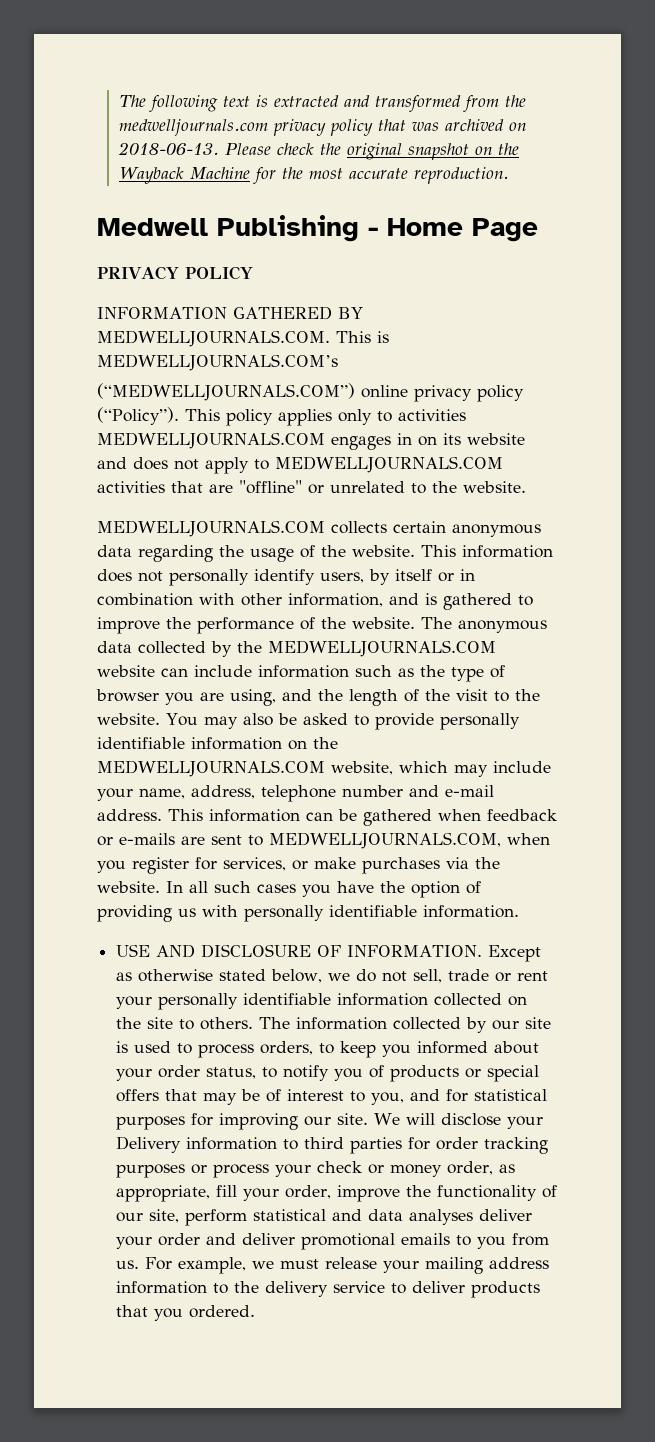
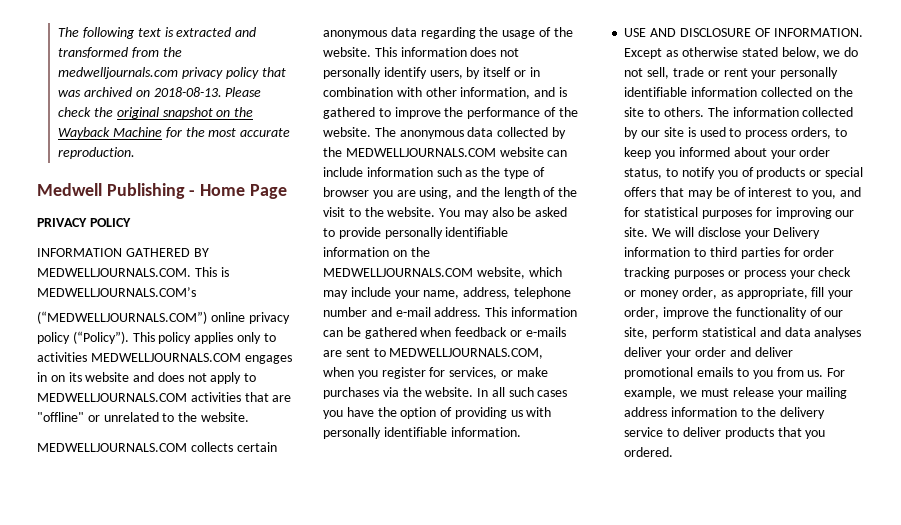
- The following text is extracted and transformed from the medwelljournals.com privacy policy that was archived on 2018-06-13.
+ The following text is extracted and transformed from the medwelljournals.com privacy policy that was archived on 2018-08-13.

